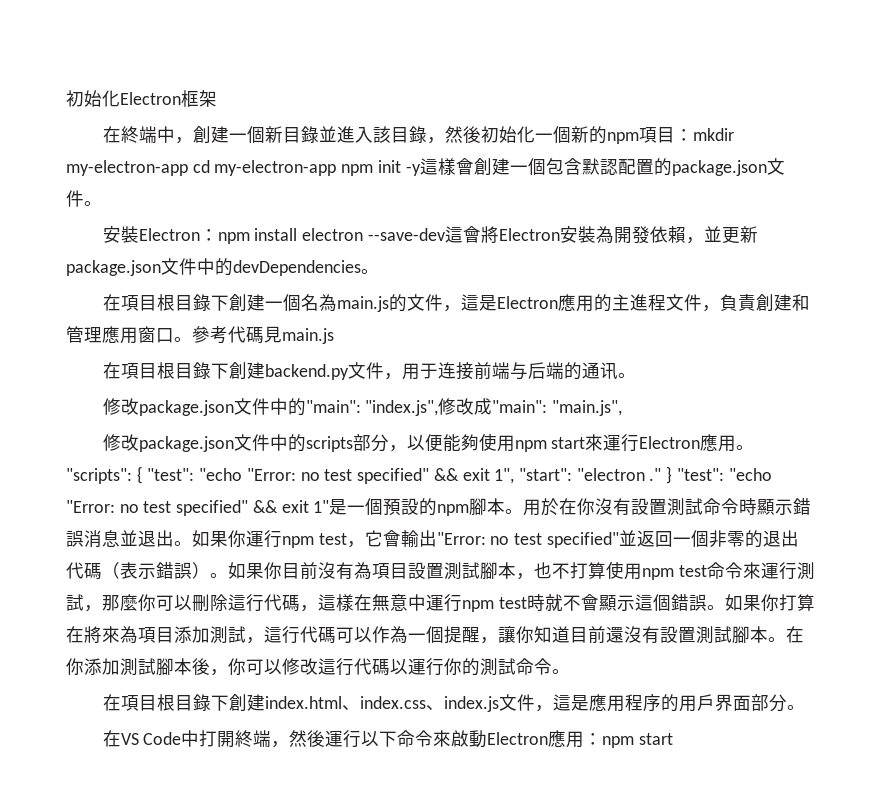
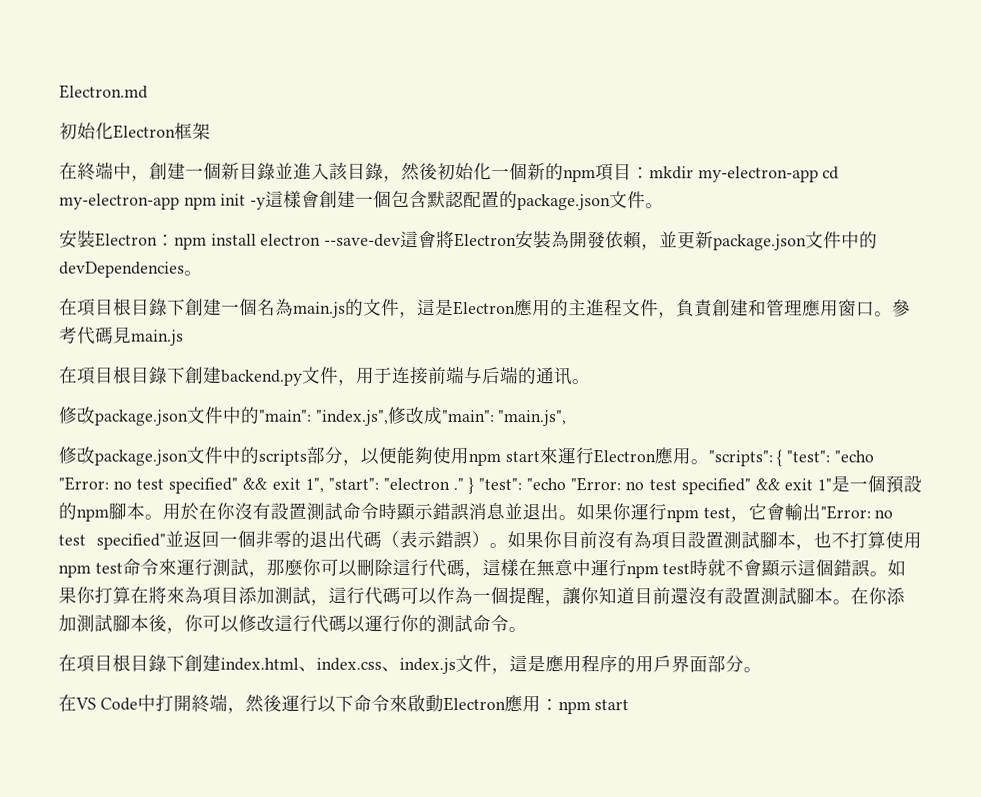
+ Electron.md

